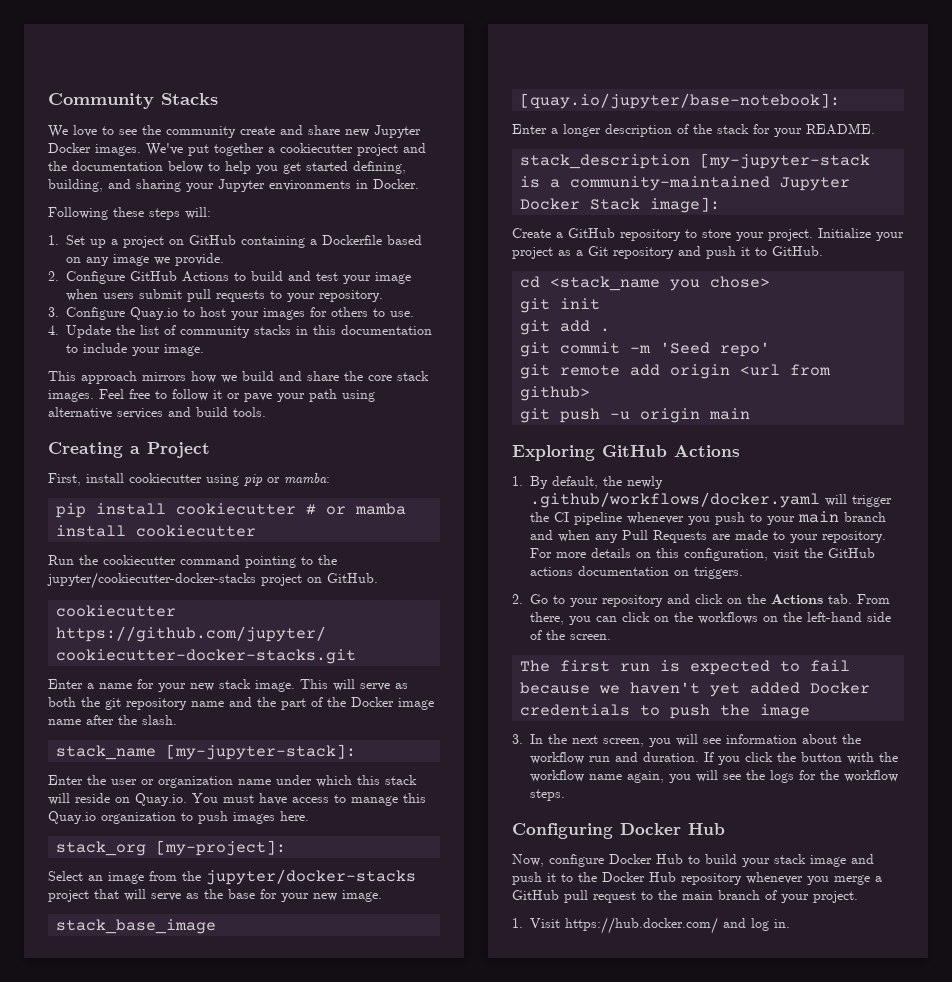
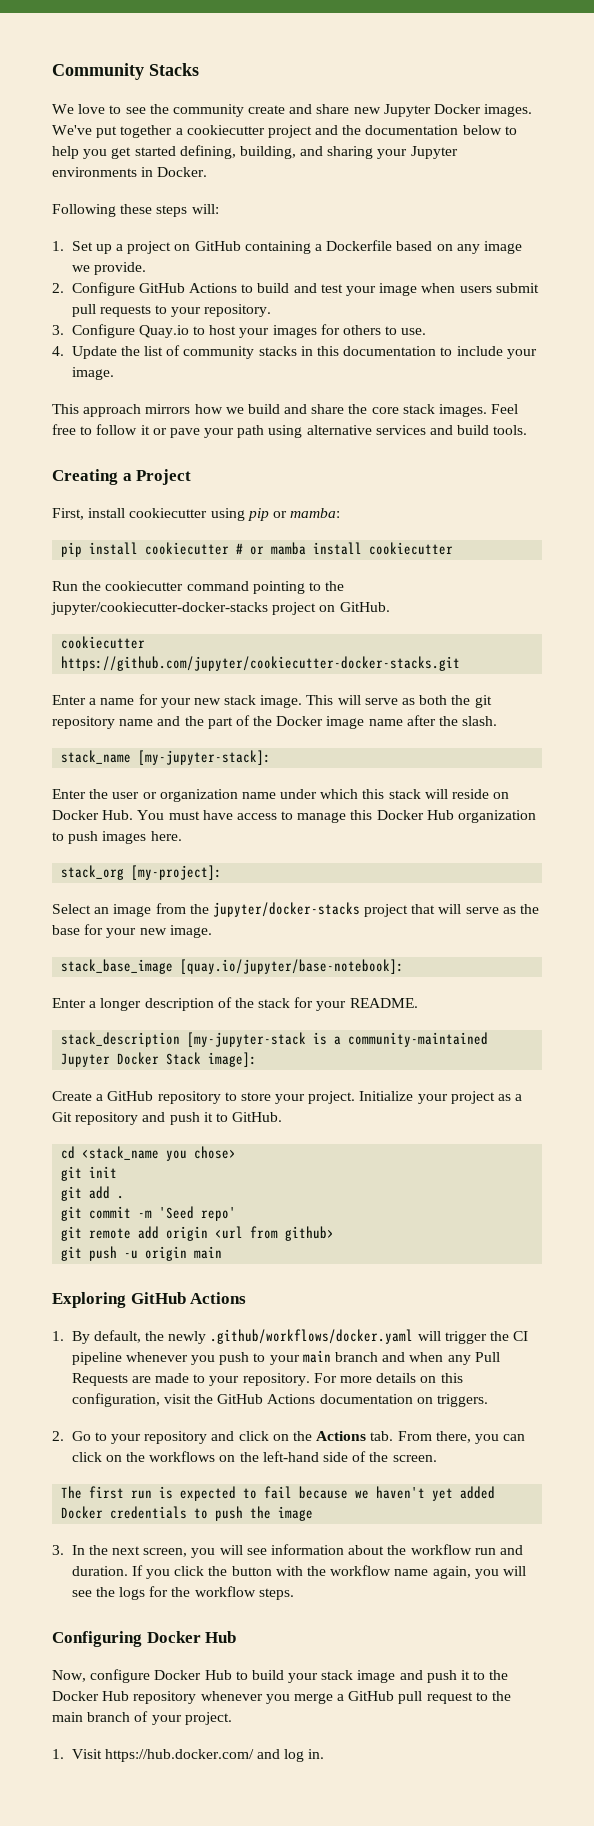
- Enter the user or organization name under which this stack will reside on Quay.io. You must have access to manage this Quay.io organization to push images here.
+ Enter the user or organization name under which this stack will reside on Docker Hub. You must have access to manage this Docker Hub organization to push images here.
- For more details on this configuration, visit the GitHub actions documentation on triggers.
+ For more details on this configuration, visit the GitHub Actions documentation on triggers.

